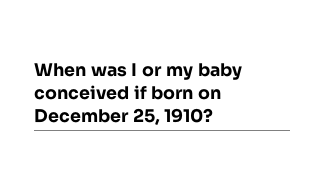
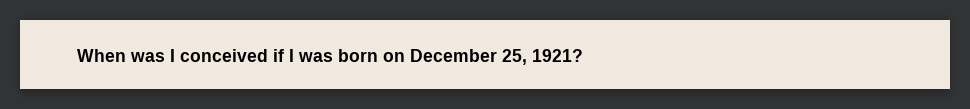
- When was I or my baby conceived if born on December 25, 1910?
+ When was I conceived if I was born on December 25, 1921?

